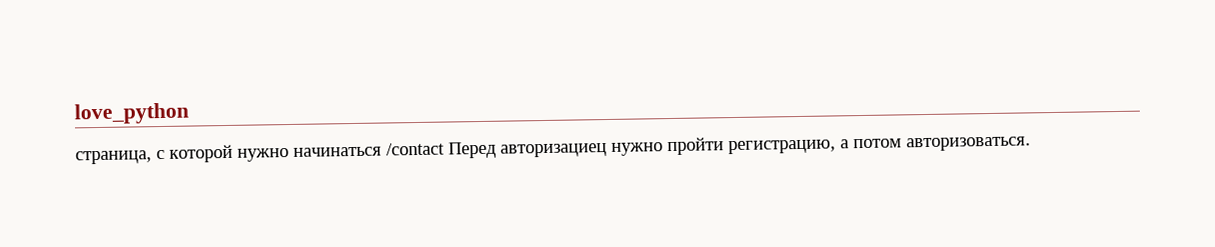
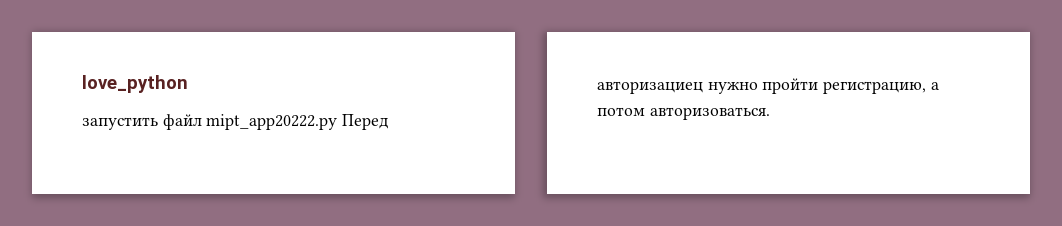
- страница, с которой нужно начинаться /contact Перед авторизациец нужно пройти регистрацию, а потом авторизоваться.
+ запустить файл mipt_app20222.py Перед авторизациец нужно пройти регистрацию, а потом авторизоваться.

